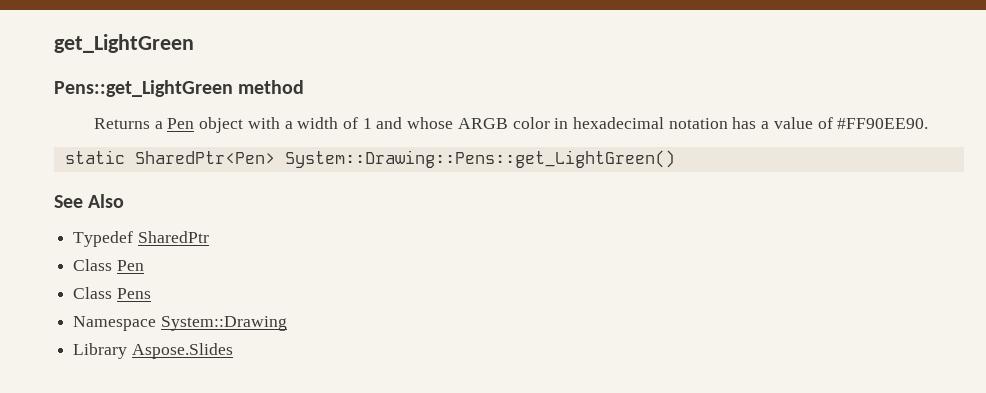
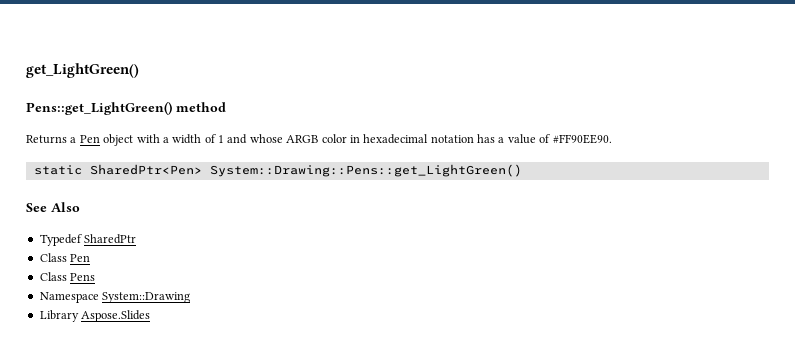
- get_LightGreen
- Pens::get_LightGreen method
+ get_LightGreen()
+ Pens::get_LightGreen() method

